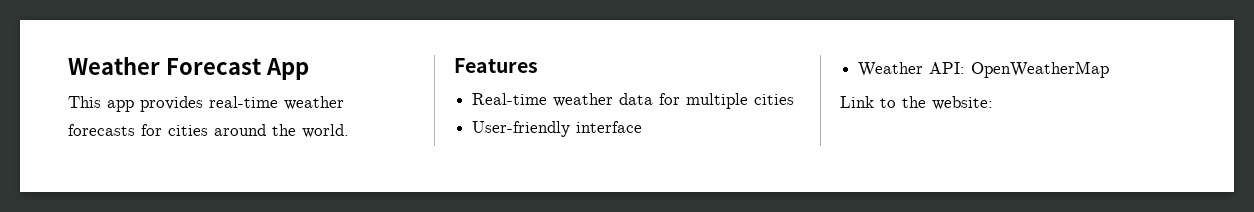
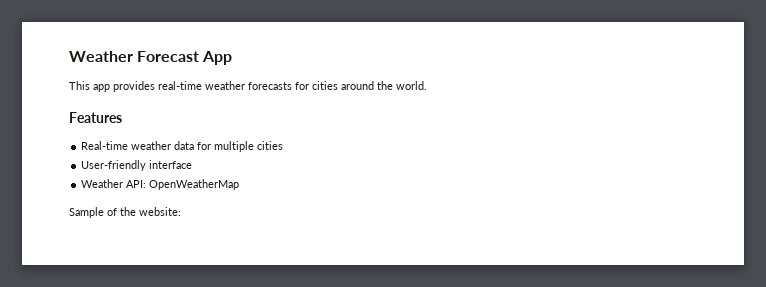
- Link to the website:
+ Sample of the website:

